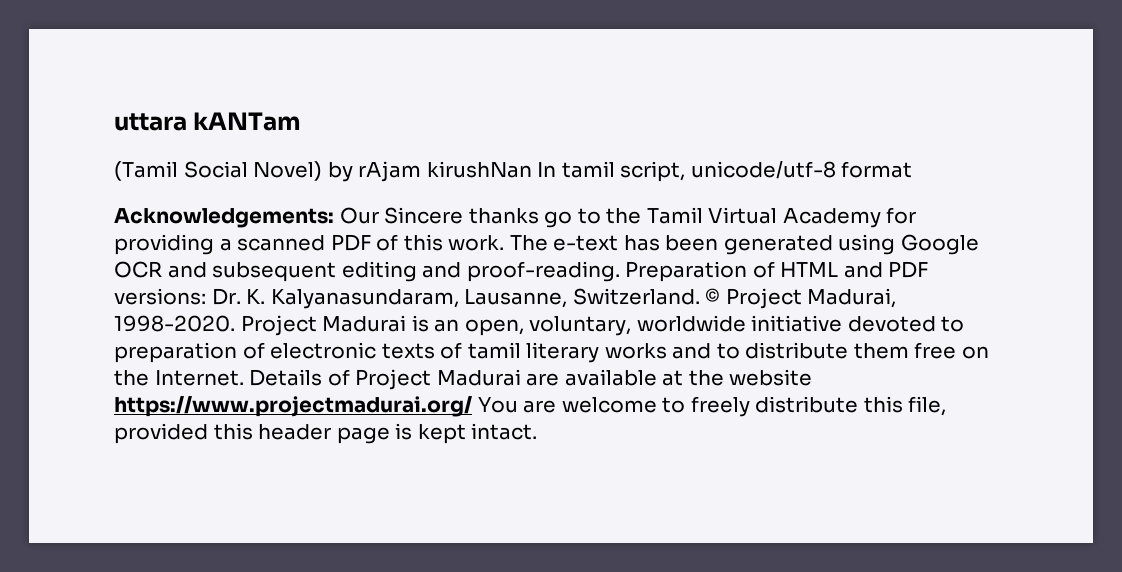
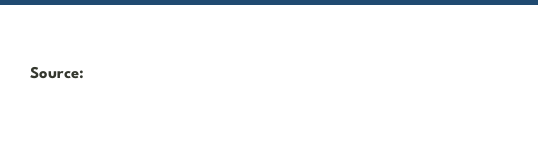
- uttara kANTam
- (Tamil Social Novel) by rAjam kirushNan In tamil script, unicode/utf-8 format
- Acknowledgements: Our Sincere thanks go to the Tamil Virtual Academy for providing a scanned PDF of this work. The e-text has been generated using Google OCR and subsequent editing and proof-reading. Preparation of HTML and PDF versions: Dr. K. Kalyanasundaram, Lausanne, Switzerland. © Project Madurai, 1998-2020. Project Madurai is an open, voluntary, worldwide initiative devoted to preparation of electronic texts of tamil literary works and to distribute them free on the Internet. Details of Project Madurai are available at the website https://www.projectmadurai.org/ You are welcome to freely distribute this file, provided this header page is kept intact.
+ Source:

